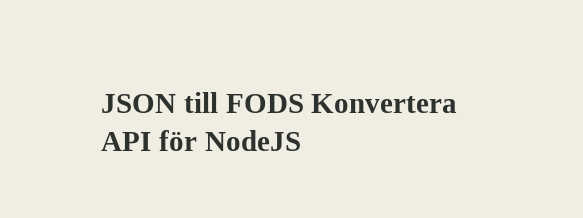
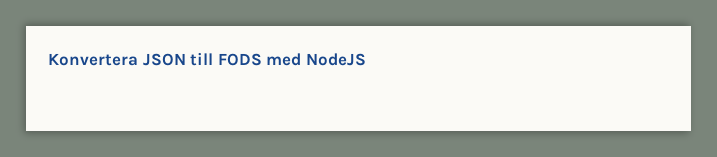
- JSON till FODS Konvertera API för NodeJS
+ Konvertera JSON till FODS med NodeJS

